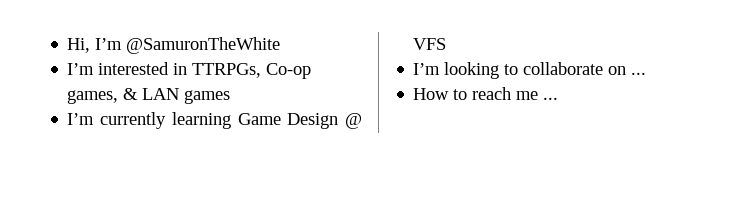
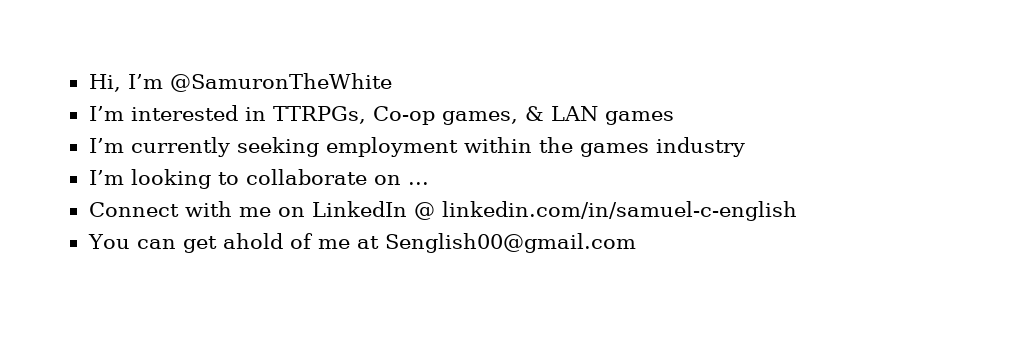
- I’m currently learning Game Design @ VFS
+ I’m currently seeking employment within the games industry
- How to reach me ...
+ Connect with me on LinkedIn @ linkedin.com/in/samuel-c-english
+ You can get ahold of me at Senglish00@gmail.com

